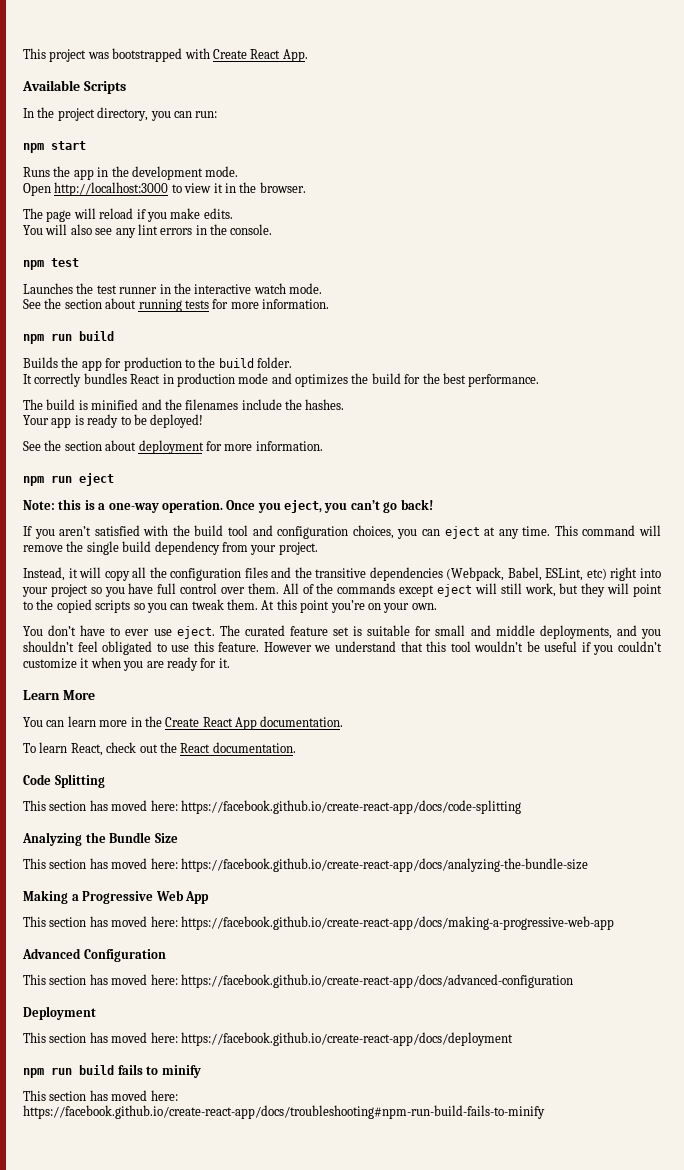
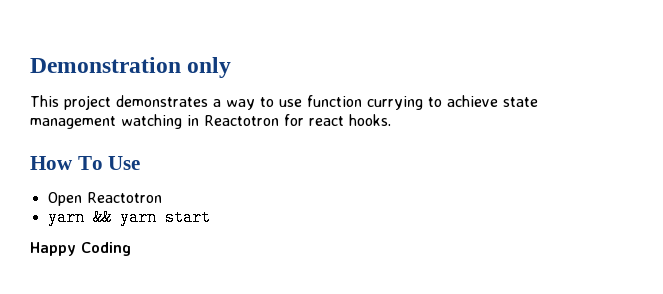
- This project was bootstrapped with Create React App.
- Available Scripts
- In the project directory, you can run:
- npm start
- Runs the app in the development mode.
- Open http://localhost:3000 to view it in the browser.
- The page will reload if you make edits.
- You will also see any lint errors in the console.
- npm test
- Launches the test runner in the interactive watch mode.
- See the section about running tests for more information.
- npm run build
- Builds the app for production to the build folder.
- It correctly bundles React in production mode and optimizes the build for the best performance.
- The build is minified and the filenames include the hashes.
- Your app is ready to be deployed!
- See the section about deployment for more information.
- npm run eject
- Note: this is a one-way operation. Once you eject, you can’t go back!
- If you aren’t satisfied with the build tool and configuration choices, you can eject at any time. This command will remove the single build dependency from your project.
- Instead, it will copy all the configuration files and the transitive dependencies (Webpack, Babel, ESLint, etc) right into your project so you have full control over them. All of the commands except eject will still work, but they will point to the copied scripts so you can tweak them. At this point you’re on your own.
- You don’t have to ever use eject. The curated feature set is suitable for small and middle deployments, and you shouldn’t feel obligated to use this feature. However we understand that this tool wouldn’t be useful if you couldn’t customize it when you are ready for it.
- Learn More
- You can learn more in the Create React App documentation.
- To learn React, check out the React documentation.
- Code Splitting
- This section has moved here: https://facebook.github.io/create-react-app/docs/code-splitting
- Analyzing the Bundle Size
- This section has moved here: https://facebook.github.io/create-react-app/docs/analyzing-the-bundle-size
- Making a Progressive Web App
- This section has moved here: https://facebook.github.io/create-react-app/docs/making-a-progressive-web-app
- Advanced Configuration
- This section has moved here: https://facebook.github.io/create-react-app/docs/advanced-configuration
- Deployment
- This section has moved here: https://facebook.github.io/create-react-app/docs/deployment
- npm run build fails to minify
- This section has moved here: https://facebook.github.io/create-react-app/docs/troubleshooting#npm-run-build-fails-to-minify
+ Demonstration only
+ This project demonstrates a way to use function currying to achieve state management watching in Reactotron for react hooks.
+ How To Use
+ Open Reactotron
+ yarn && yarn start
+ Happy Coding

